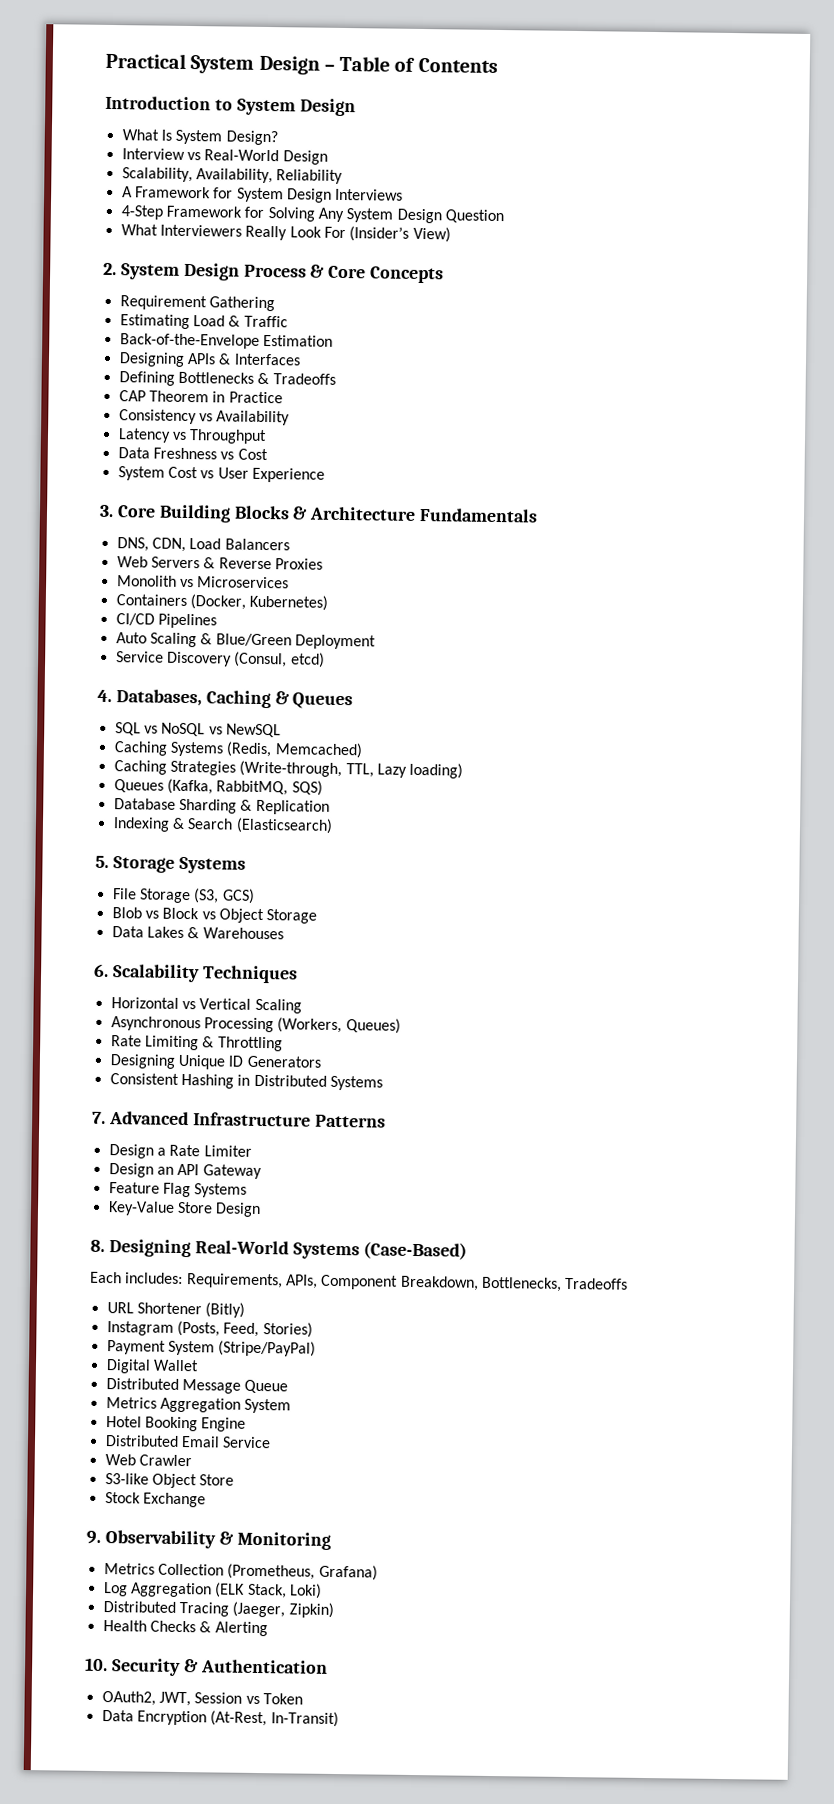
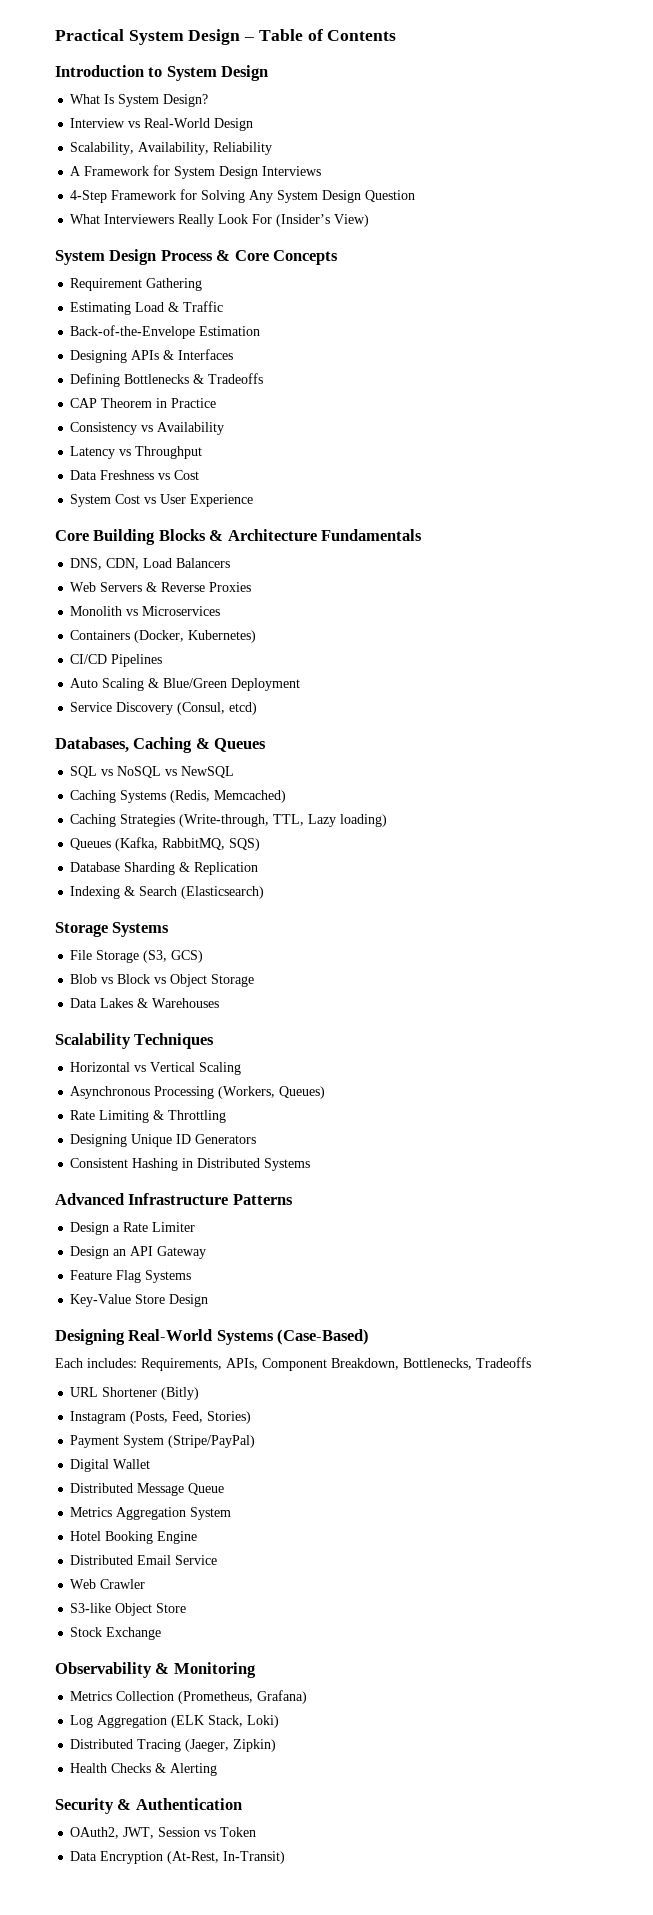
- 2. System Design Process & Core Concepts
+ System Design Process & Core Concepts
- 3. Core Building Blocks & Architecture Fundamentals
+ Core Building Blocks & Architecture Fundamentals
- 4. Databases, Caching & Queues
+ Databases, Caching & Queues
- 5. Storage Systems
+ Storage Systems
- 6. Scalability Techniques
+ Scalability Techniques
- 7. Advanced Infrastructure Patterns
+ Advanced Infrastructure Patterns
- 8. Designing Real-World Systems (Case-Based)
+ Designing Real-World Systems (Case-Based)
- 9. Observability & Monitoring
+ Observability & Monitoring
- 10. Security & Authentication
+ Security & Authentication

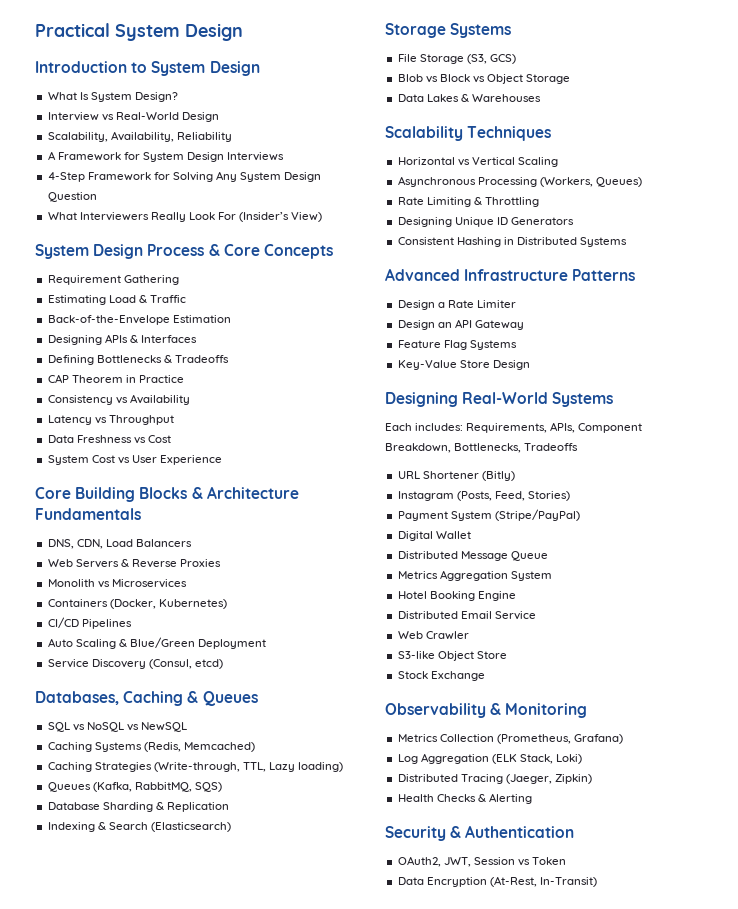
- Practical System Design – Table of Contents
+ Practical System Design
- Designing Real-World Systems (Case-Based)
+ Designing Real-World Systems

